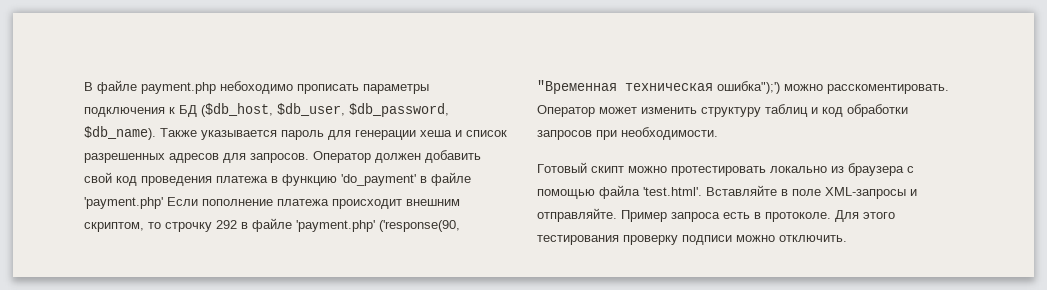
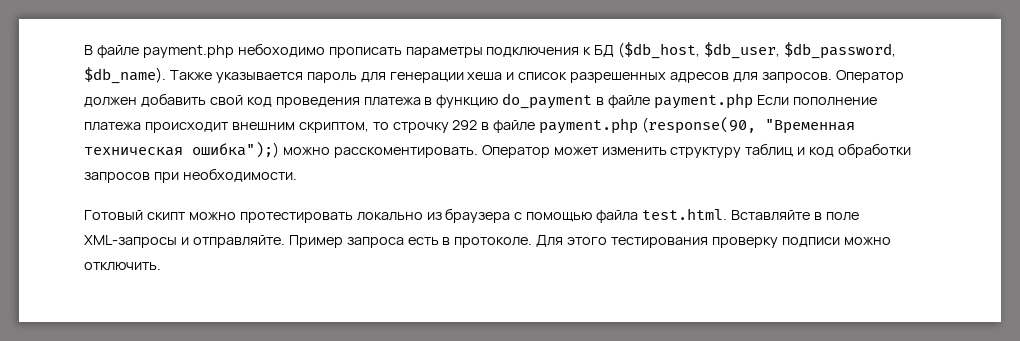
- Оператор должен добавить свой код проведения платежа в функцию 'do_payment' в файле 'payment.php' Если пополнение платежа происходит внешним скриптом, то строчку 292 в файле 'payment.php' ('response(90, "Временная техническая ошибка");') можно расскоментировать.
+ Оператор должен добавить свой код проведения платежа в функцию do_payment в файле payment.php Если пополнение платежа происходит внешним скриптом, то строчку 292 в файле payment.php (response(90, "Временная техническая ошибка");) можно расскоментировать.
- Готовый скипт можно протестировать локально из браузера с помощью файла 'test.html'. Вставляйте в поле XML-запросы и отправляйте.
+ Готовый скипт можно протестировать локально из браузера с помощью файла test.html. Вставляйте в поле XML-запросы и отправляйте.

